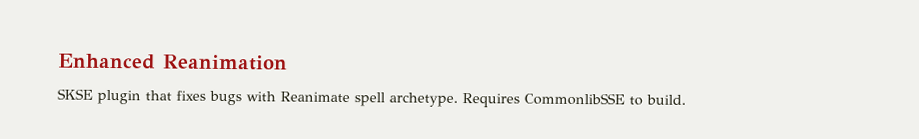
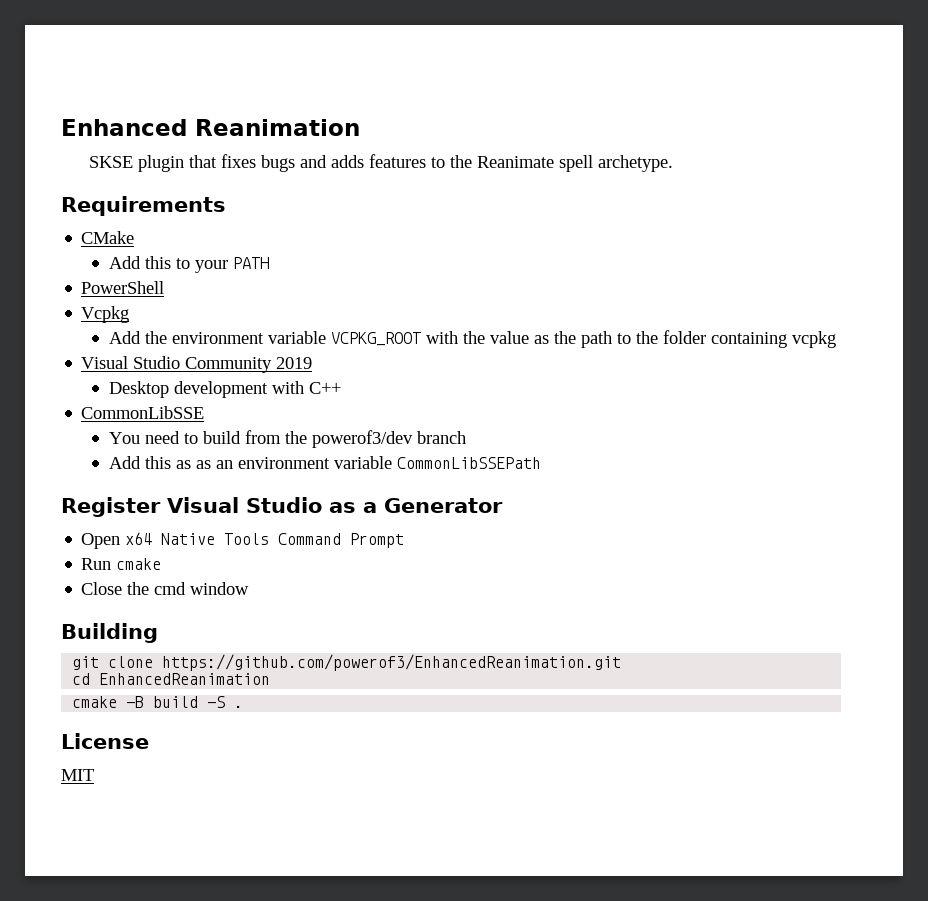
- SKSE plugin that fixes bugs with Reanimate spell archetype. Requires CommonlibSSE to build.
+ SKSE plugin that fixes bugs and adds features to the Reanimate spell archetype.
+ Requirements
+ CMake
+ Add this to your PATH
+ PowerShell
+ Vcpkg
+ Add the environment variable VCPKG_ROOT with the value as the path to the folder containing vcpkg
+ Visual Studio Community 2019
+ Desktop development with C++
+ CommonLibSSE
+ You need to build from the powerof3/dev branch
+ Add this as as an environment variable CommonLibSSEPath
+ Register Visual Studio as a Generator
+ Open x64 Native Tools Command Prompt
+ Run cmake
+ Close the cmd window
+ Building
+ git clone https://github.com/powerof3/EnhancedReanimation.git
+ cd EnhancedReanimation
+ cmake -B build -S .
+ License
+ MIT

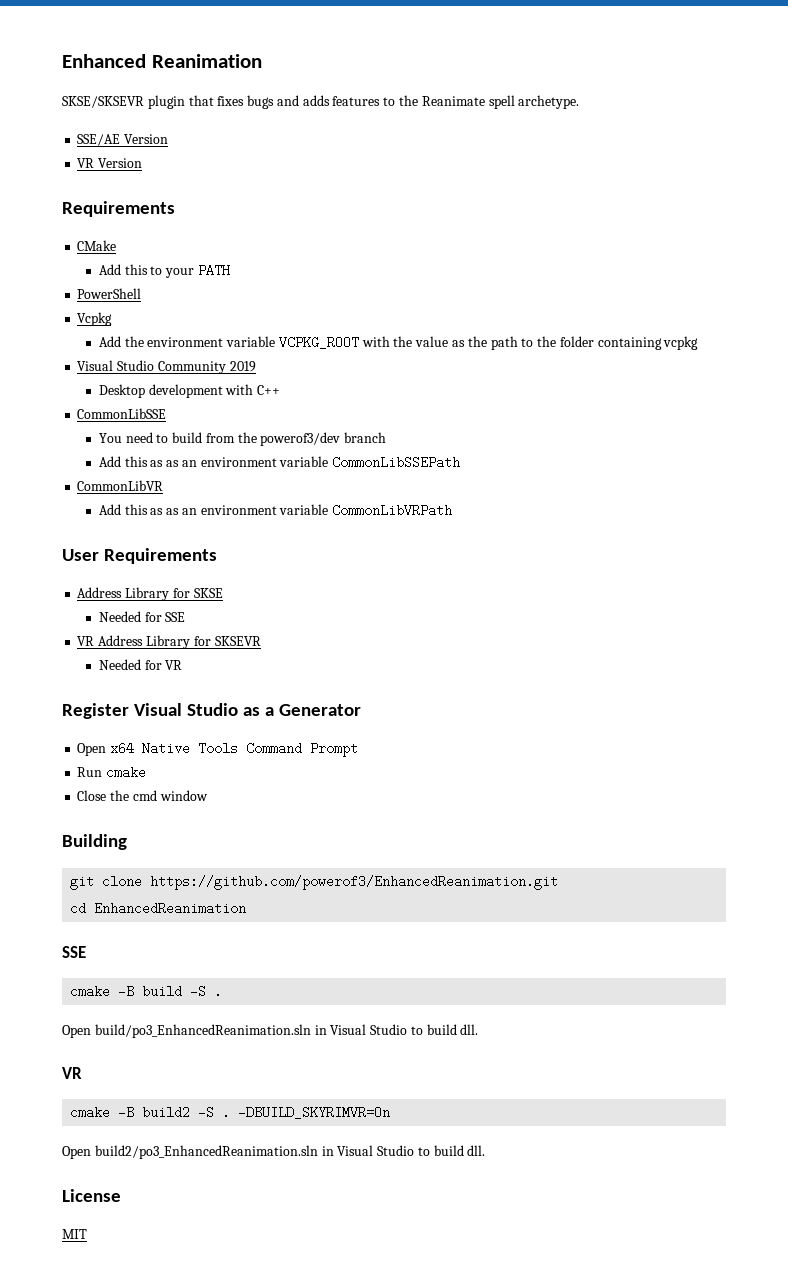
- SKSE plugin that fixes bugs and adds features to the Reanimate spell archetype.
+ SKSE/SKSEVR plugin that fixes bugs and adds features to the Reanimate spell archetype.
+ SSE/AE Version
+ VR Version
+ CommonLibVR
+ Add this as as an environment variable CommonLibVRPath
+ User Requirements
+ Address Library for SKSE
+ Needed for SSE
+ VR Address Library for SKSEVR
+ Needed for VR
  cd EnhancedReanimation
+ SSE
+ Open build/po3_EnhancedReanimation.sln in Visual Studio to build dll.
+ VR
+ cmake -B build2 -S . -DBUILD_SKYRIMVR=On
+ Open build2/po3_EnhancedReanimation.sln in Visual Studio to build dll.

